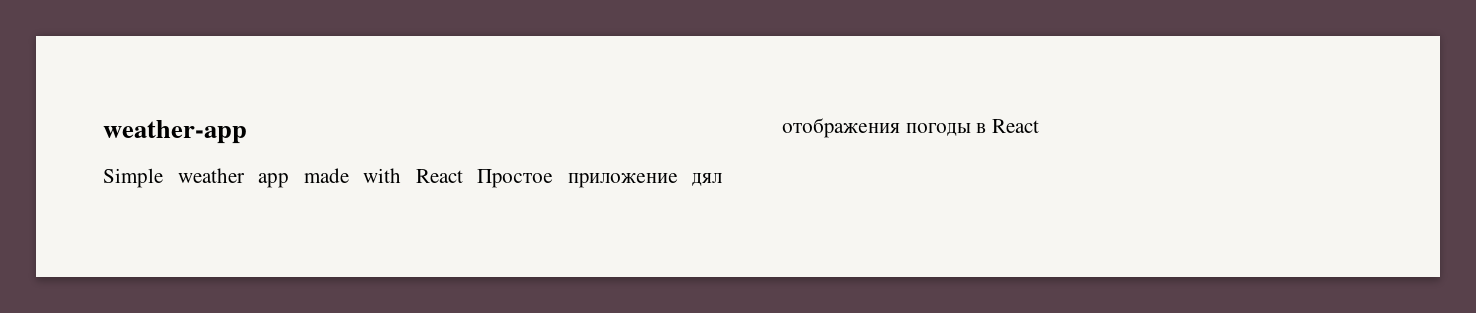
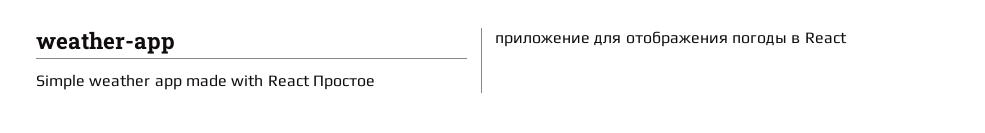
- Simple weather app made with React Простое приложение дял отображения погоды в React
+ Simple weather app made with React Простое приложение для отображения погоды в React

